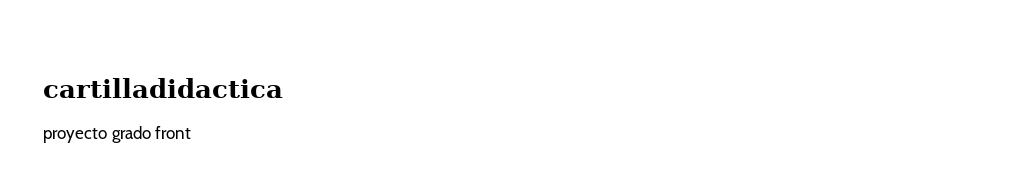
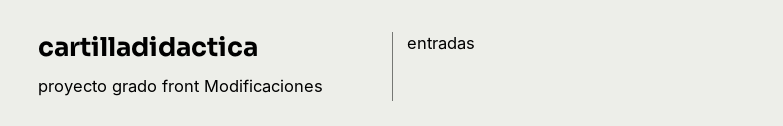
- proyecto grado front
+ proyecto grado front Modificaciones entradas

